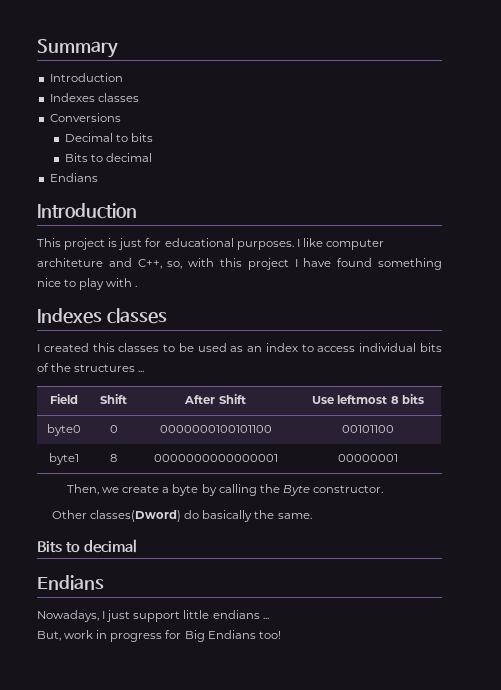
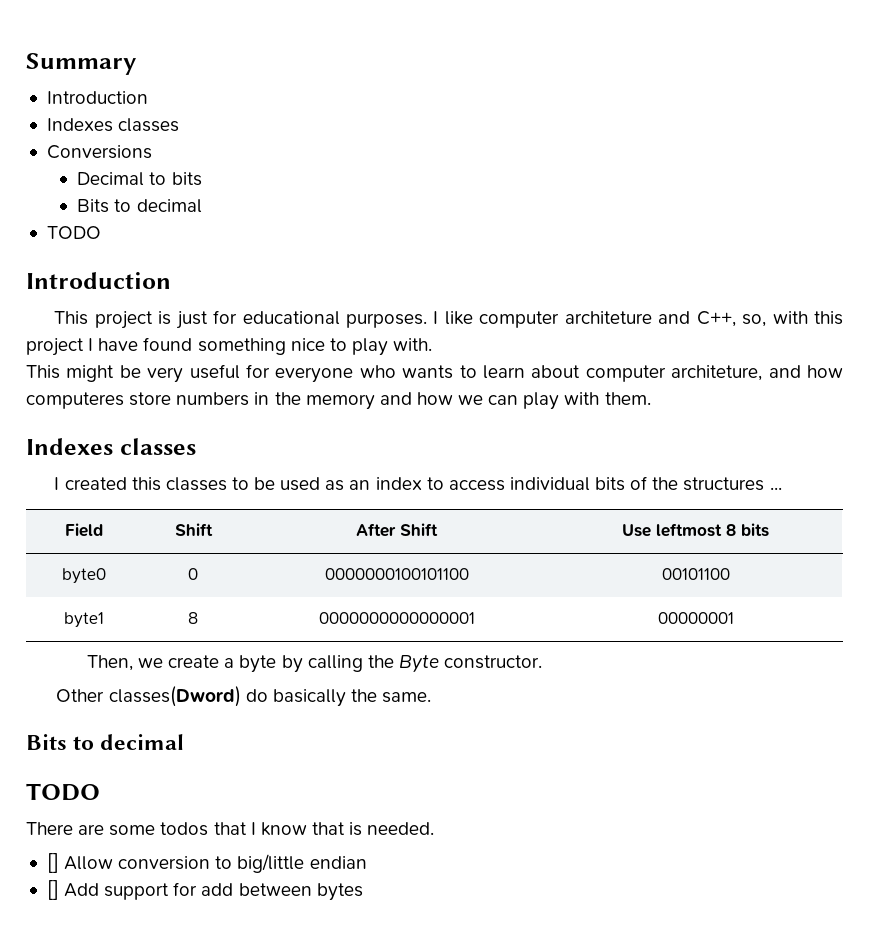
  Decimal to bits
  Bits to decimal
- Endians
+ TODO
- I like computer architeture and C++, so, with this project I have found something nice to play with .
+ I like computer architeture and C++, so, with this project I have found something nice to play with.
+ This might be very useful for everyone who wants to learn about computer architeture, and how computeres store numbers in the memory and how we can play with them.
  Other classes(Dword) do basically the same.
  Bits to decimal
- Endians
- Nowadays, I just support little endians ...
- But, work in progress for Big Endians too!
+ TODO
+ There are some todos that I know that is needed.
+ [] Allow conversion to big/little endian
+ [] Add support for add between bytes

